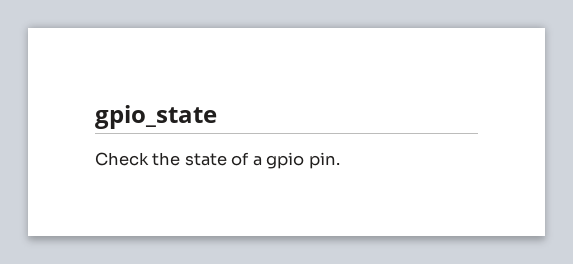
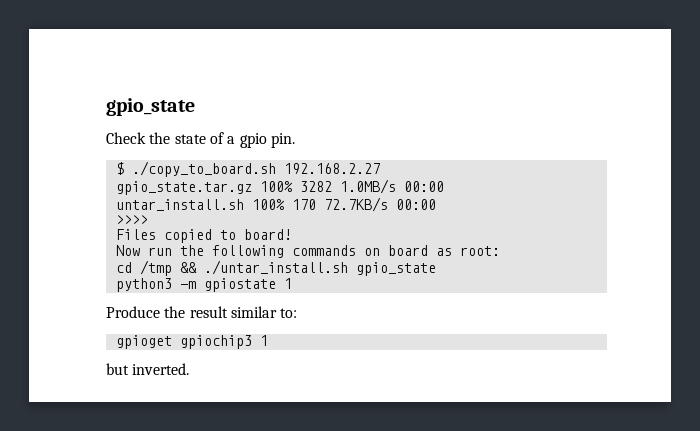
+ $ ./copy_to_board.sh 192.168.2.27
+ gpio_state.tar.gz 100% 3282 1.0MB/s 00:00
+ untar_install.sh 100% 170 72.7KB/s 00:00
+ >>>>
+ Files copied to board!
+ Now run the following commands on board as root:
+ cd /tmp && ./untar_install.sh gpio_state
+ python3 -m gpiostate 1
+ Produce the result similar to:
+ gpioget gpiochip3 1
+ but inverted.

